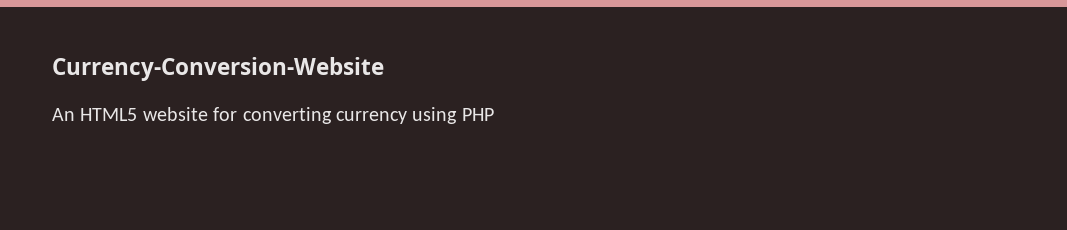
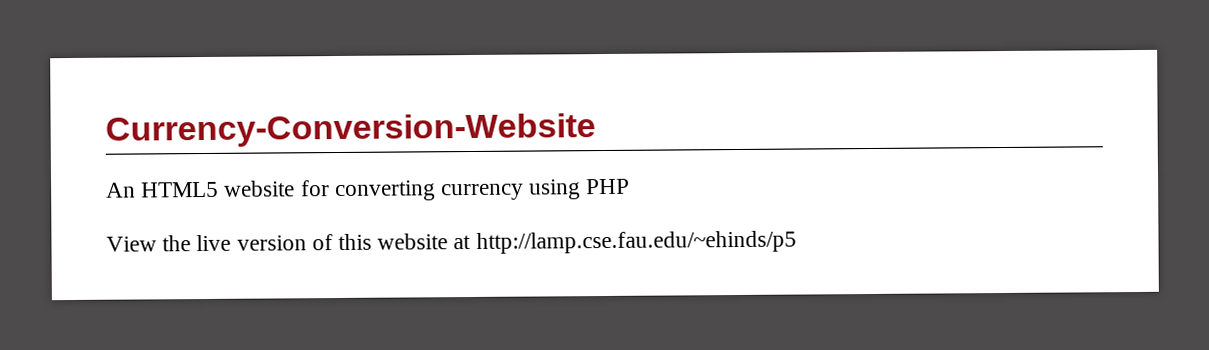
+ View the live version of this website at http://lamp.cse.fau.edu/~ehinds/p5

